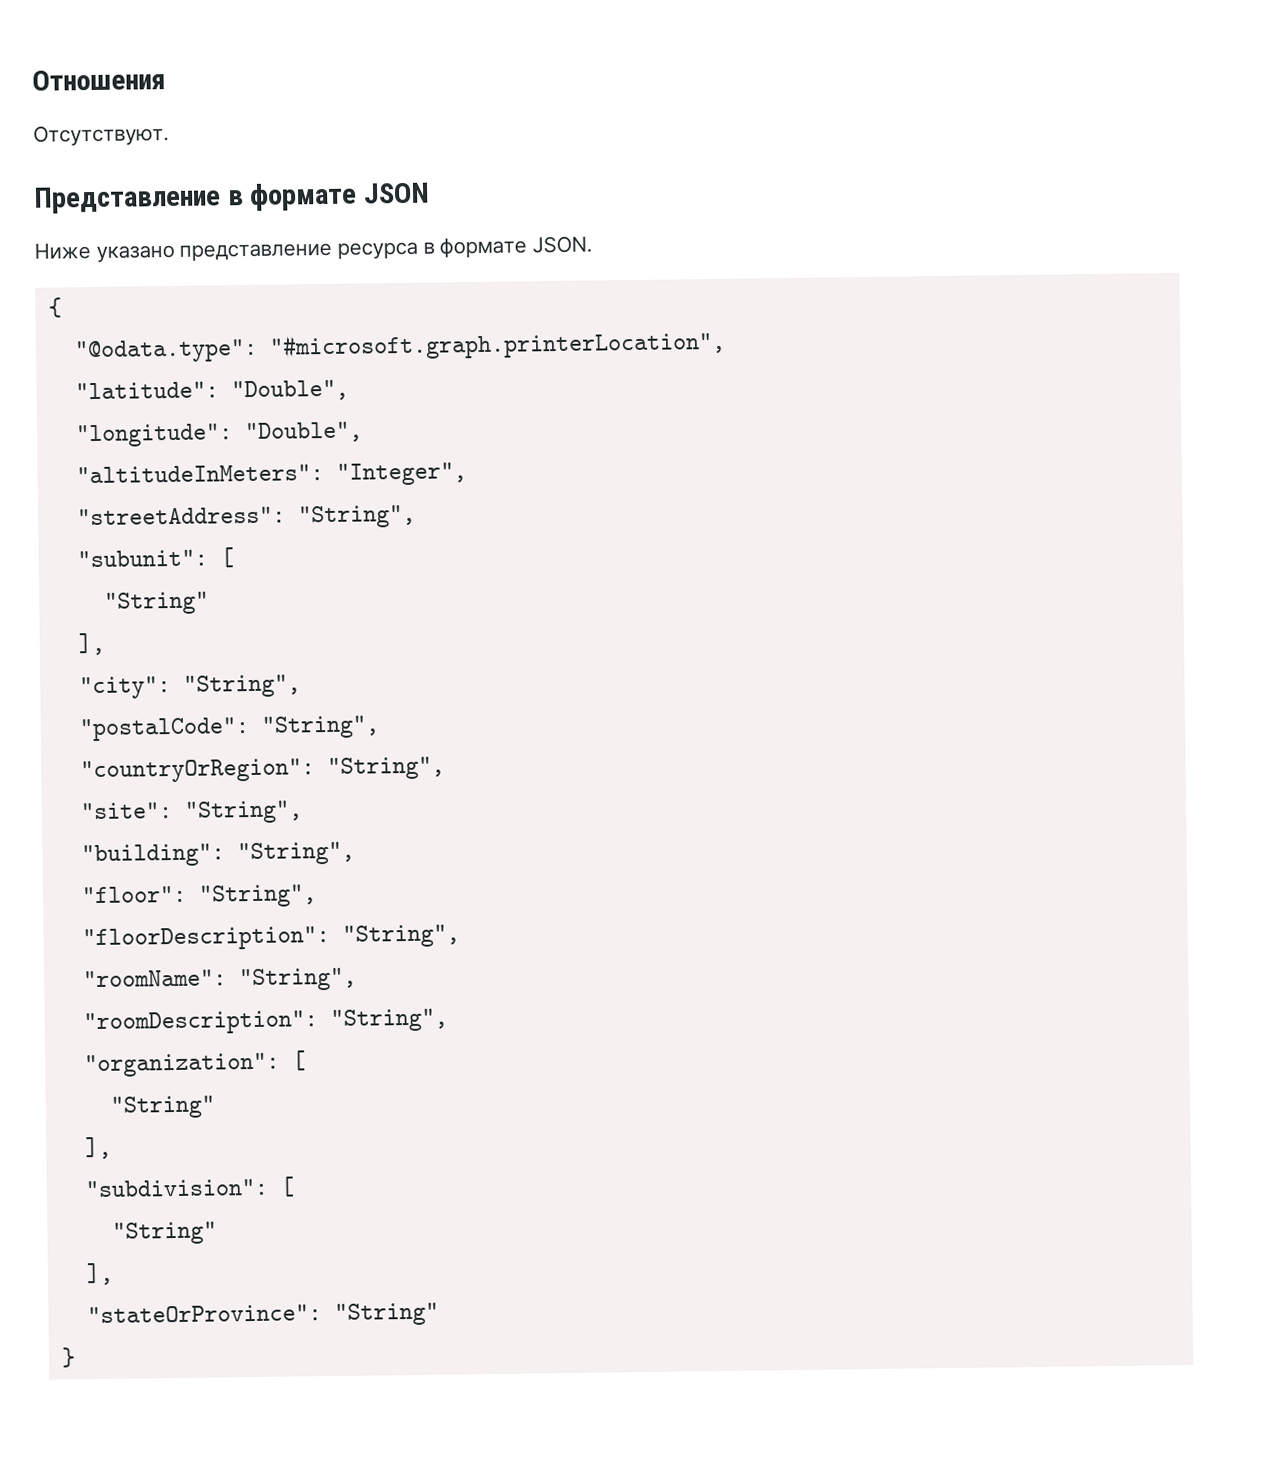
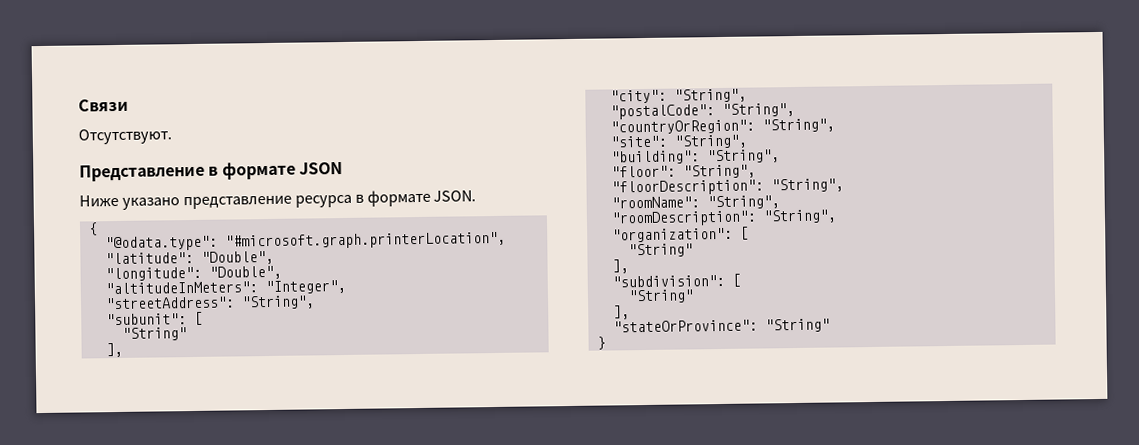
- Отношения
+ Связи

